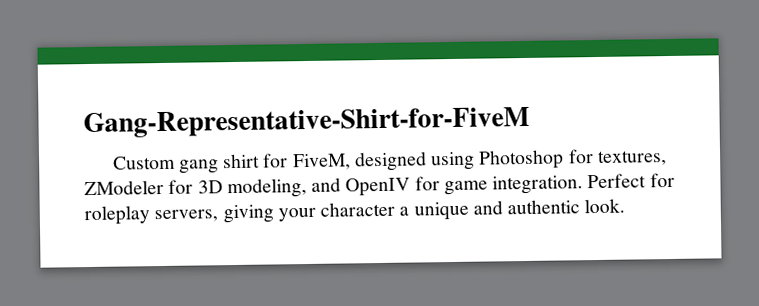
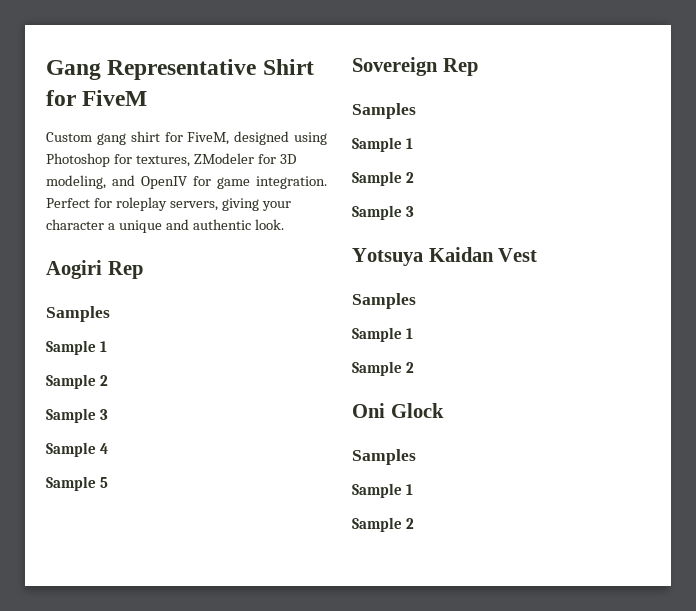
- Gang-Representative-Shirt-for-FiveM
+ Gang Representative Shirt for FiveM
+ Aogiri Rep
+ Samples
+ Sample 1
+ Sample 2
+ Sample 3
+ Sample 4
+ Sample 5
+ Sovereign Rep
+ Samples
+ Sample 1
+ Sample 2
+ Sample 3
+ Yotsuya Kaidan Vest
+ Samples
+ Sample 1
+ Sample 2
+ Oni Glock
+ Samples
+ Sample 1
+ Sample 2

